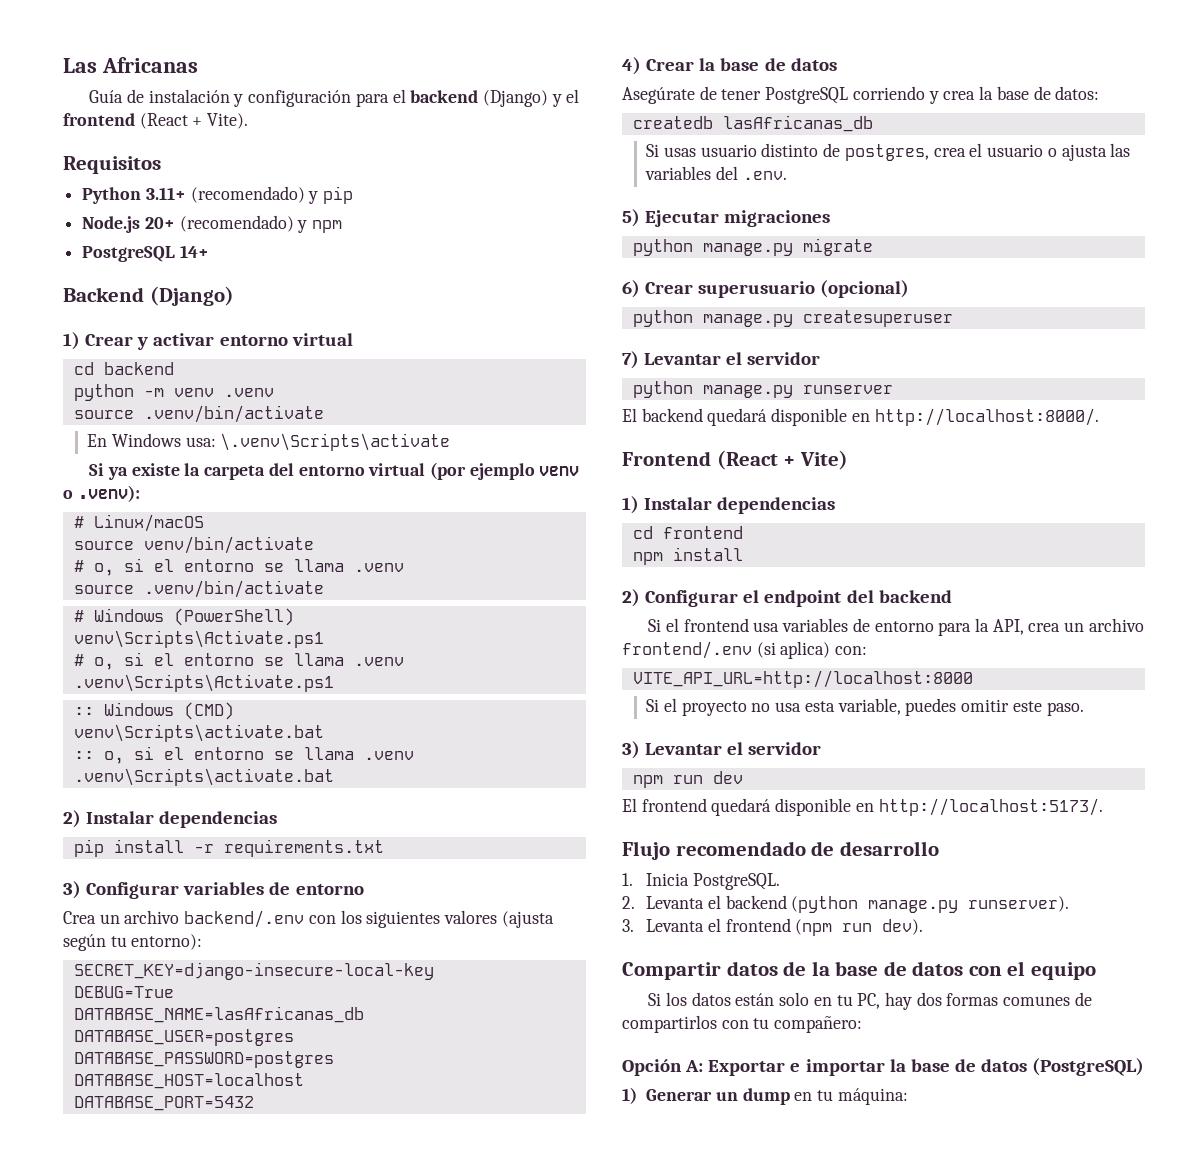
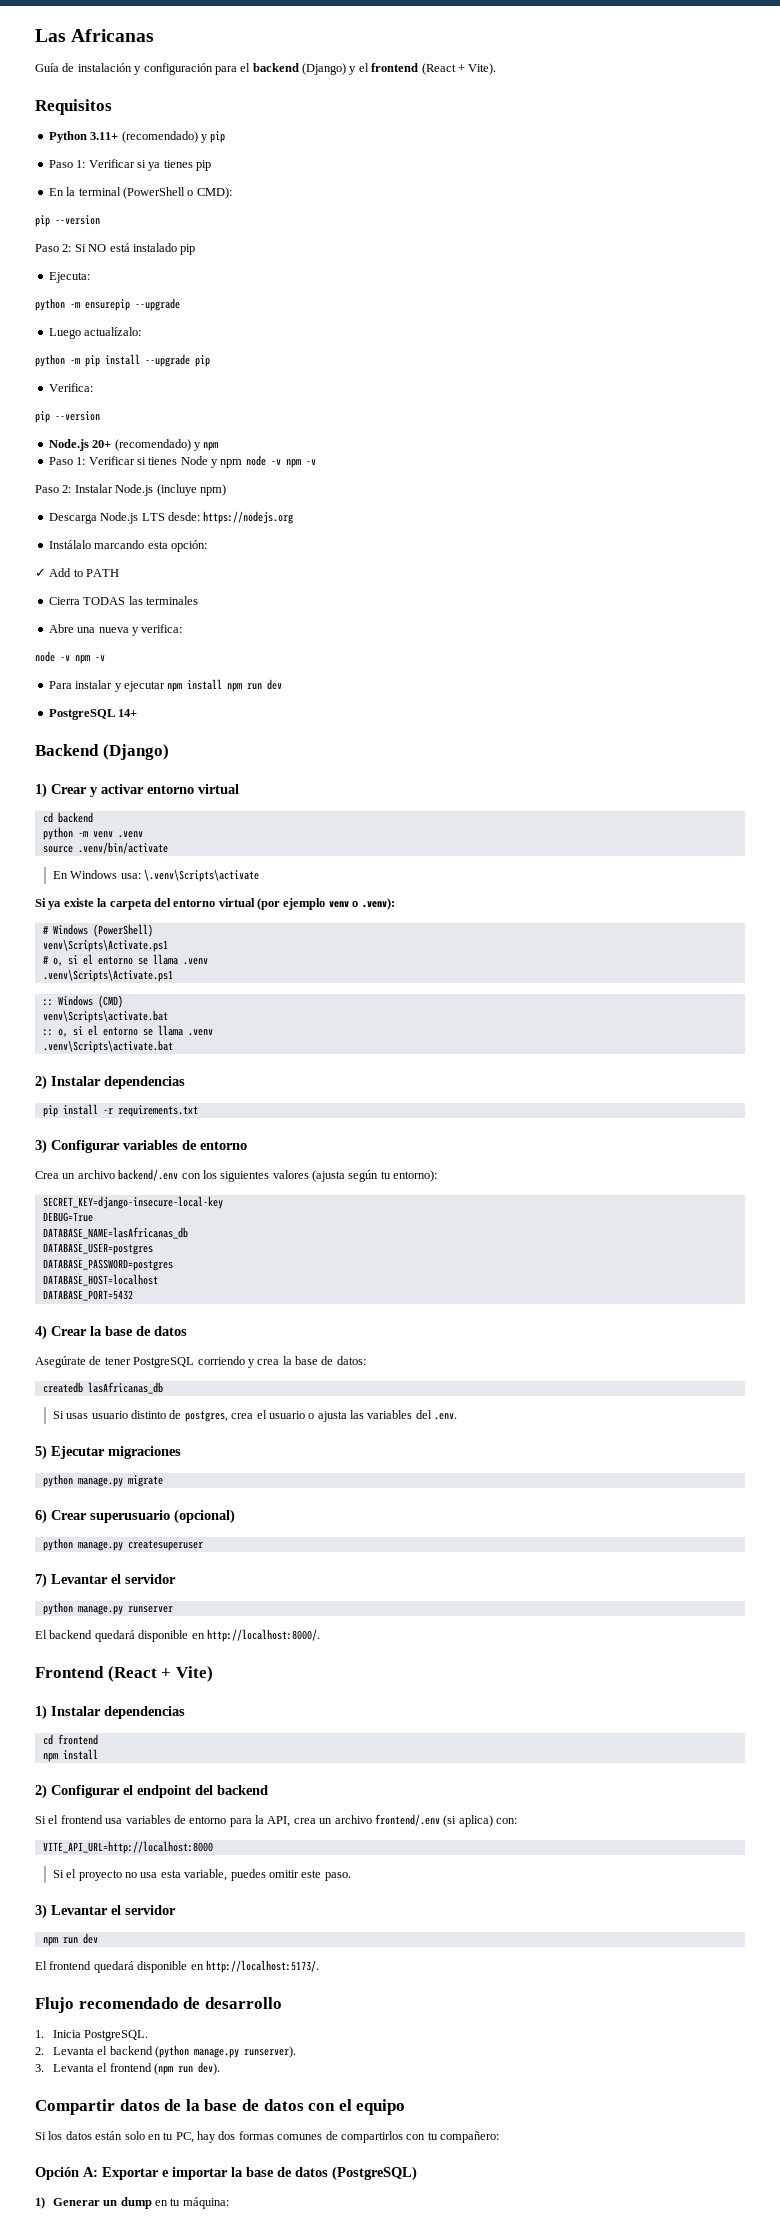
+ Paso 1: Verificar si ya tienes pip
+ En la terminal (PowerShell o CMD):
+ pip --version
+ Paso 2: Si NO está instalado pip
+ Ejecuta:
+ python -m ensurepip --upgrade
+ Luego actualízalo:
+ python -m pip install --upgrade pip
+ Verifica:
+ pip --version
+ Paso 1: Verificar si tienes Node y npm node -v npm -v
+ Paso 2: Instalar Node.js (incluye npm)
+ Descarga Node.js LTS desde: https://nodejs.org
+ Instálalo marcando esta opción:
+ ✓ Add to PATH
+ Cierra TODAS las terminales
+ Abre una nueva y verifica:
+ node -v npm -v
+ Para instalar y ejecutar npm install npm run dev
- # Linux/macOS
- source venv/bin/activate
- # o, si el entorno se llama .venv
- source .venv/bin/activate

